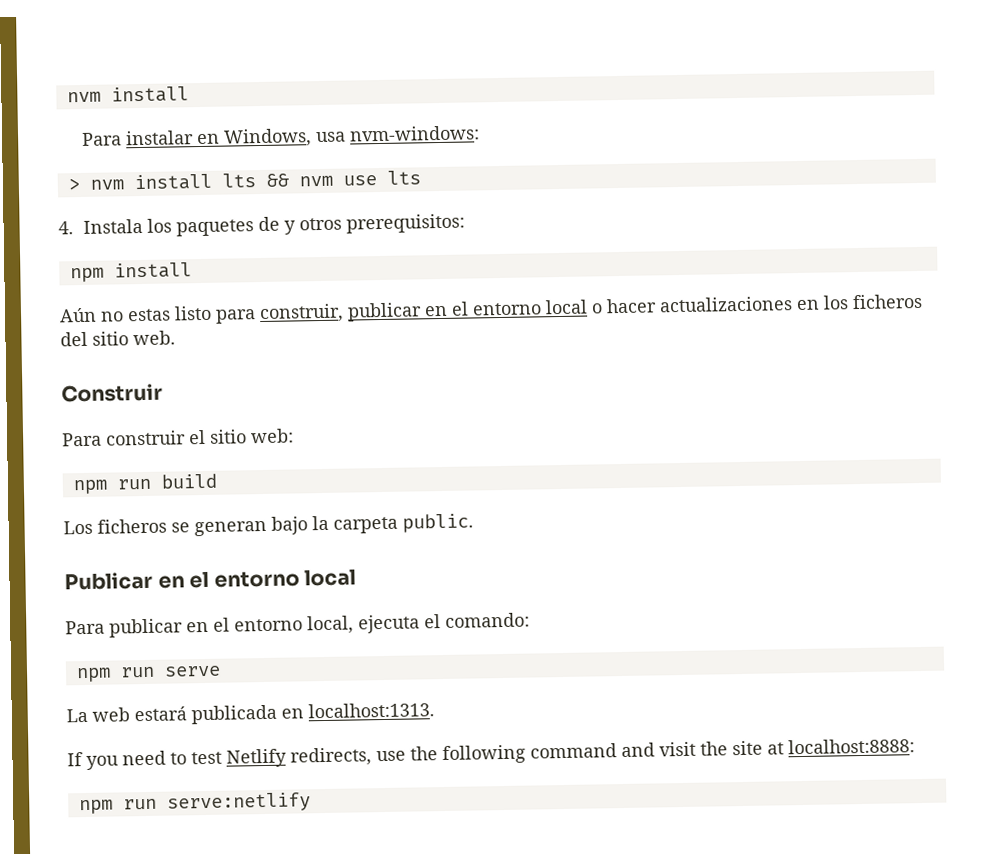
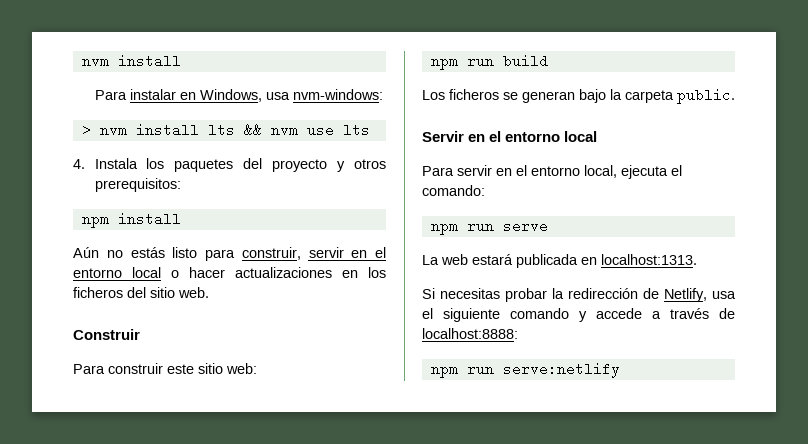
- 4. Instala los paquetes de y otros prerequisitos:
+ 4. Instala los paquetes del proyecto y otros prerequisitos:
- Aún no estas listo para construir, publicar en el entorno local o hacer actualizaciones en los ficheros del sitio web.
+ Aún no estás listo para construir, servir en el entorno local o hacer actualizaciones en los ficheros del sitio web.
- Para construir el sitio web:
+ Para construir este sitio web:
- Publicar en el entorno local
+ Servir en el entorno local
- Para publicar en el entorno local, ejecuta el comando:
+ Para servir en el entorno local, ejecuta el comando:
- If you need to test Netlify redirects, use the following command and visit the site at localhost:8888:
+ Si necesitas probar la redirección de Netlify, usa el siguiente comando y accede a través de localhost:8888:

